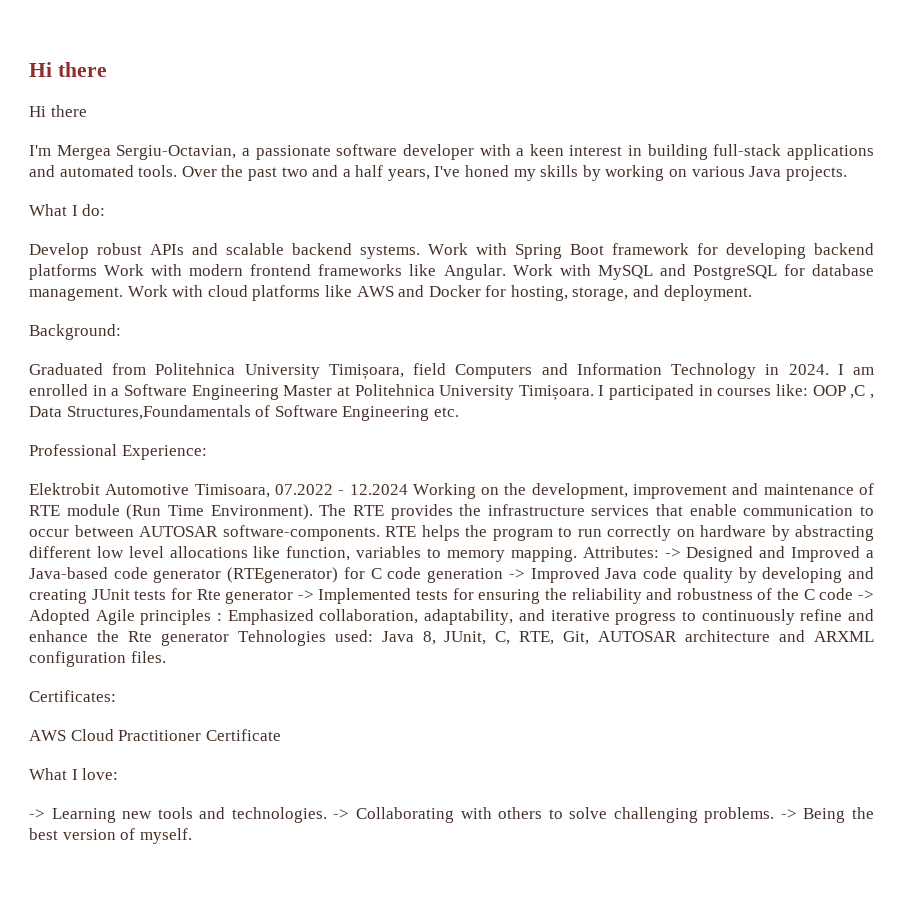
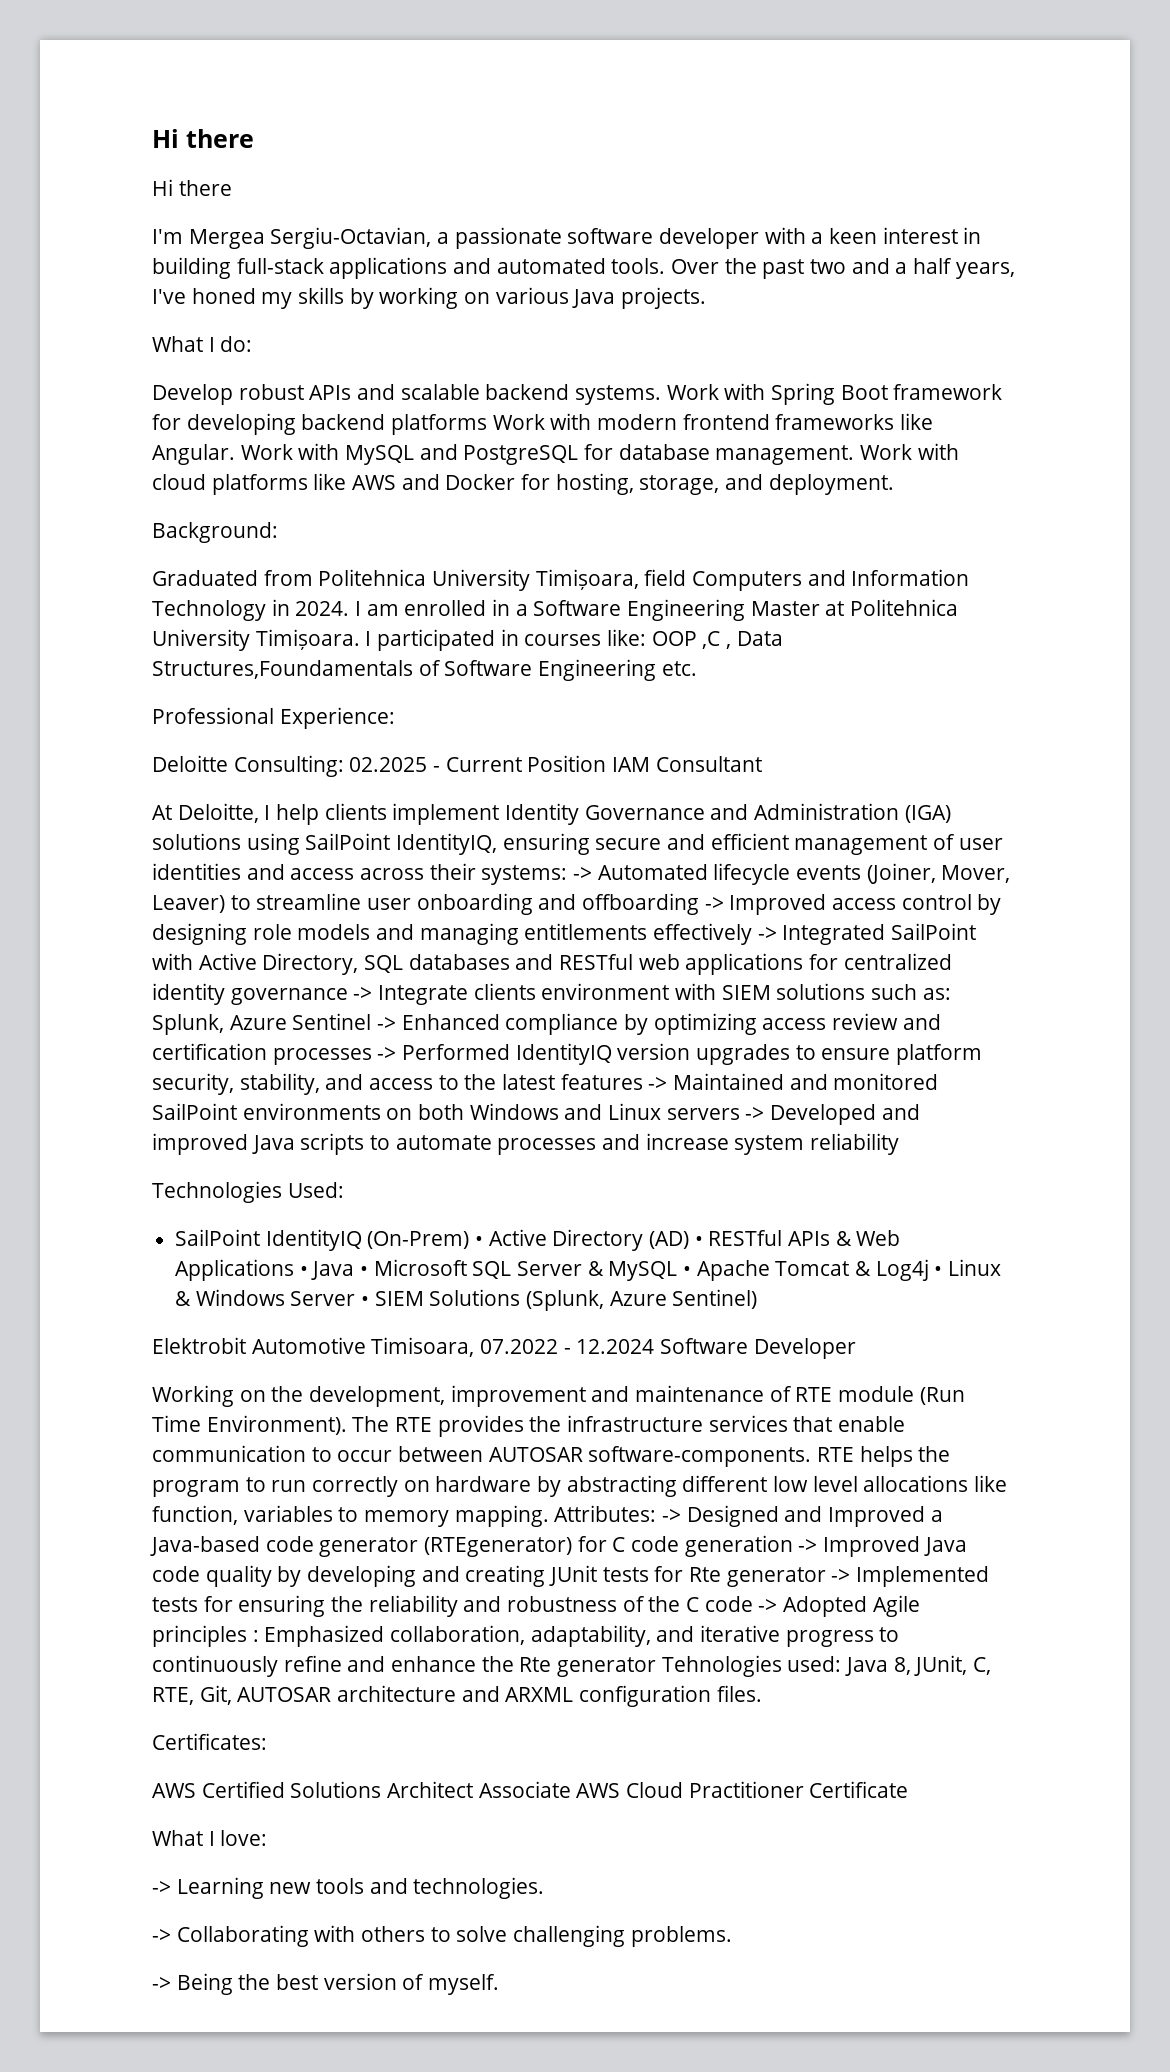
+ Deloitte Consulting: 02.2025 - Current Position IAM Consultant
+ At Deloitte, I help clients implement Identity Governance and Administration (IGA) solutions using SailPoint IdentityIQ, ensuring secure and efficient management of user identities and access across their systems: -> Automated lifecycle events (Joiner, Mover, Leaver) to streamline user onboarding and offboarding -> Improved access control by designing role models and managing entitlements effectively -> Integrated SailPoint with Active Directory, SQL databases and RESTful web applications for centralized identity governance -> Integrate clients environment with SIEM solutions such as: Splunk, Azure Sentinel -> Enhanced compliance by optimizing access review and certification processes -> Performed IdentityIQ version upgrades to ensure platform security, stability, and access to the latest features -> Maintained and monitored SailPoint environments on both Windows and Linux servers -> Developed and improved Java scripts to automate processes and increase system reliability
+ Technologies Used:
+ SailPoint IdentityIQ (On-Prem) • Active Directory (AD) • RESTful APIs & Web Applications • Java • Microsoft SQL Server & MySQL • Apache Tomcat & Log4j • Linux & Windows Server • SIEM Solutions (Splunk, Azure Sentinel)
- Elektrobit Automotive Timisoara, 07.2022 - 12.2024 Working on the development, improvement and maintenance of RTE module (Run Time Environment).
+ Elektrobit Automotive Timisoara, 07.2022 - 12.2024 Software Developer
+ Working on the development, improvement and maintenance of RTE module (Run Time Environment).
- AWS Cloud Practitioner Certificate
+ AWS Certified Solutions Architect Associate AWS Cloud Practitioner Certificate
- -> Learning new tools and technologies. -> Collaborating with others to solve challenging problems. -> Being the best version of myself.
+ -> Learning new tools and technologies.
+ -> Collaborating with others to solve challenging problems.
+ -> Being the best version of myself.

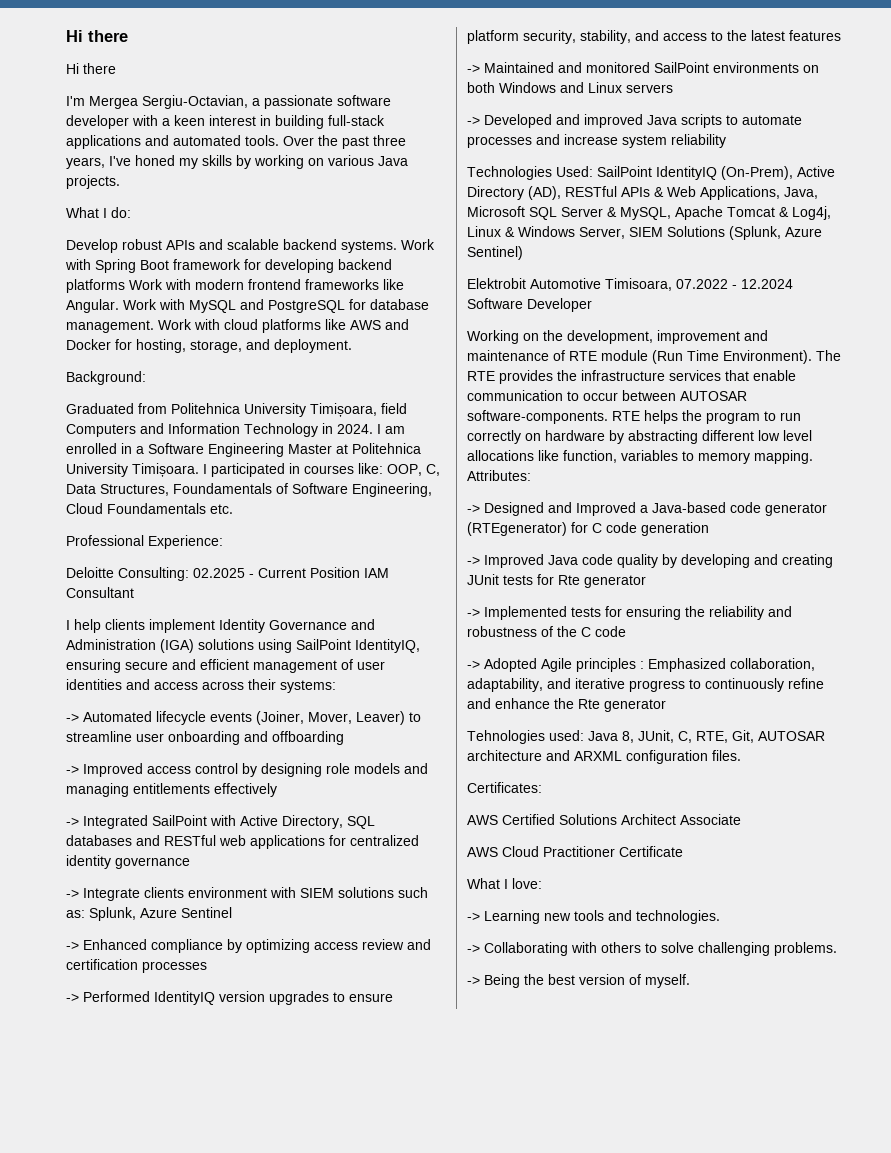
- Over the past two and a half years, I've honed my skills by working on various Java projects.
+ Over the past three years, I've honed my skills by working on various Java projects.
- I participated in courses like: OOP ,C , Data Structures,Foundamentals of Software Engineering etc.
+ I participated in courses like: OOP, C, Data Structures, Foundamentals of Software Engineering, Cloud Foundamentals etc.
- At Deloitte, I help clients implement Identity Governance and Administration (IGA) solutions using SailPoint IdentityIQ, ensuring secure and efficient management of user identities and access across their systems: -> Automated lifecycle events (Joiner, Mover, Leaver) to streamline user onboarding and offboarding -> Improved access control by designing role models and managing entitlements effectively -> Integrated SailPoint with Active Directory, SQL databases and RESTful web applications for centralized identity governance -> Integrate clients environment with SIEM solutions such as:
+ I help clients implement Identity Governance and Administration (IGA) solutions using SailPoint IdentityIQ, ensuring secure and efficient management of user identities and access across their systems:
+ -> Automated lifecycle events (Joiner, Mover, Leaver) to streamline user onboarding and offboarding
+ -> Improved access control by designing role models and managing entitlements effectively
+ -> Integrated SailPoint with Active Directory, SQL databases and RESTful web applications for centralized identity governance
+ -> Integrate clients environment with SIEM solutions such as:
- Splunk, Azure Sentinel -> Enhanced compliance by optimizing access review and certification processes -> Performed IdentityIQ version upgrades to ensure platform security, stability, and access to the latest features -> Maintained and monitored SailPoint environments on both Windows and Linux servers -> Developed and improved Java scripts to automate processes and increase system reliability
+ Splunk, Azure Sentinel
+ -> Enhanced compliance by optimizing access review and certification processes
+ -> Performed IdentityIQ version upgrades to ensure platform security, stability, and access to the latest features
+ -> Maintained and monitored SailPoint environments on both Windows and Linux servers
+ -> Developed and improved Java scripts to automate processes and increase system reliability
- Technologies Used:
- SailPoint IdentityIQ (On-Prem) • Active Directory (AD) • RESTful APIs & Web Applications • Java • Microsoft SQL Server & MySQL • Apache Tomcat & Log4j • Linux & Windows Server • SIEM Solutions (Splunk, Azure Sentinel)
+ Technologies Used: SailPoint IdentityIQ (On-Prem), Active Directory (AD), RESTful APIs & Web Applications, Java, Microsoft SQL Server & MySQL, Apache Tomcat & Log4j, Linux & Windows Server, SIEM Solutions (Splunk, Azure Sentinel)
- Attributes: -> Designed and Improved a Java-based code generator (RTEgenerator) for C code generation -> Improved Java code quality by developing and creating JUnit tests for Rte generator -> Implemented tests for ensuring the reliability and robustness of the C code -> Adopted Agile principles :
+ Attributes:
+ -> Designed and Improved a Java-based code generator (RTEgenerator) for C code generation
+ -> Improved Java code quality by developing and creating JUnit tests for Rte generator
+ -> Implemented tests for ensuring the reliability and robustness of the C code
+ -> Adopted Agile principles :
- Emphasized collaboration, adaptability, and iterative progress to continuously refine and enhance the Rte generator Tehnologies used:
+ Emphasized collaboration, adaptability, and iterative progress to continuously refine and enhance the Rte generator
+ Tehnologies used:
- AWS Certified Solutions Architect Associate AWS Cloud Practitioner Certificate
+ AWS Certified Solutions Architect Associate
+ AWS Cloud Practitioner Certificate

